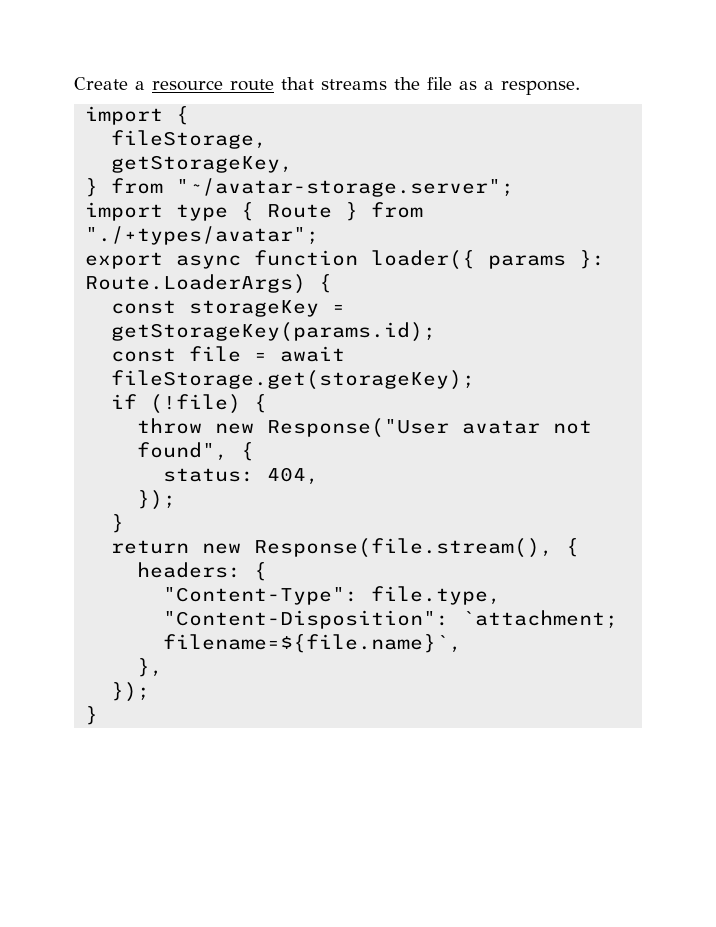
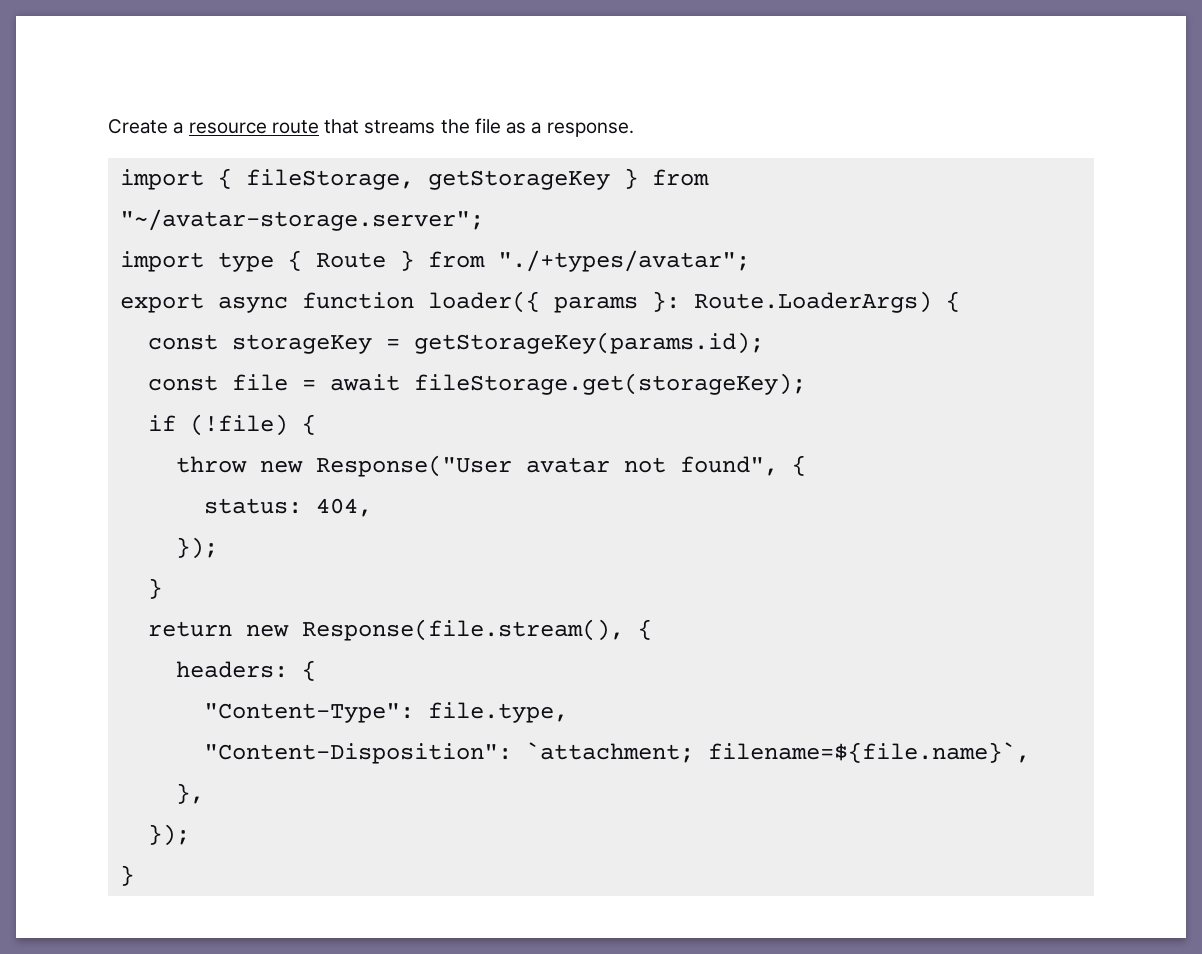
- import {
- fileStorage,
- getStorageKey,
- } from "~/avatar-storage.server";
+ import { fileStorage, getStorageKey } from "~/avatar-storage.server";

